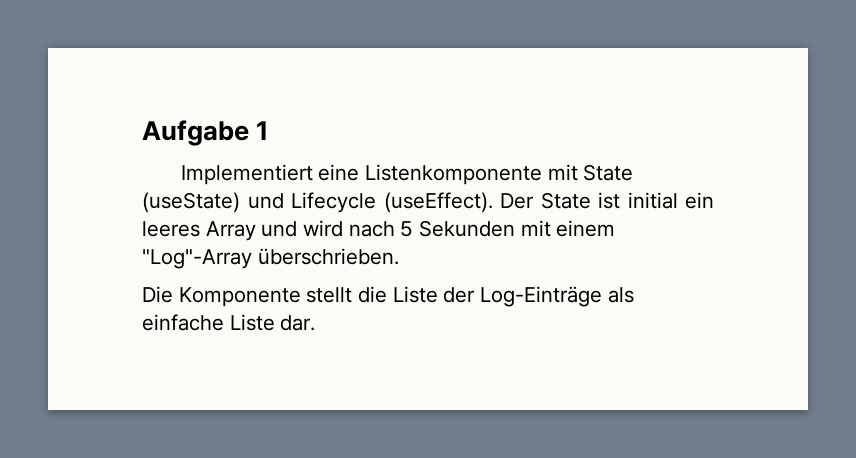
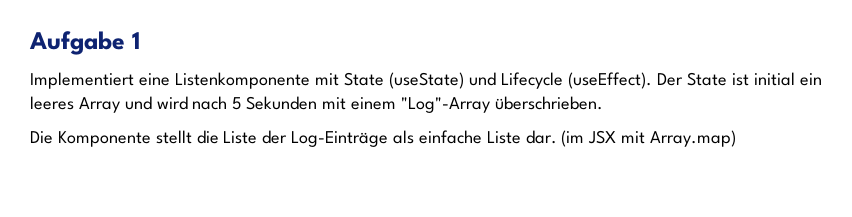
+ (im JSX mit Array.map)

